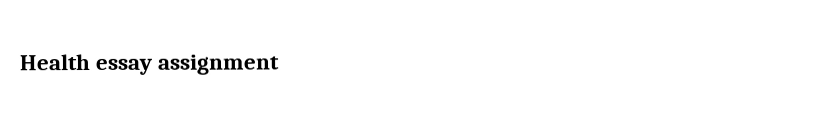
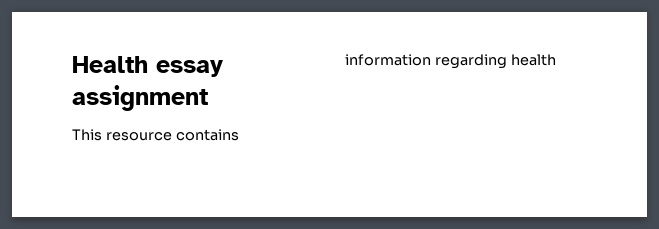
+ This resource contains information regarding health

